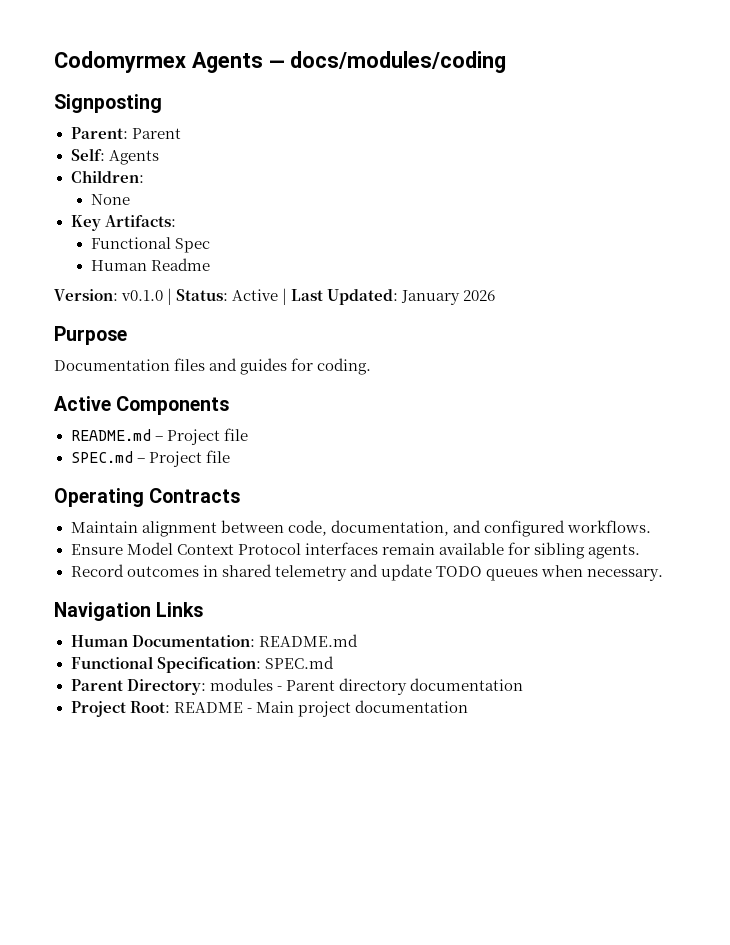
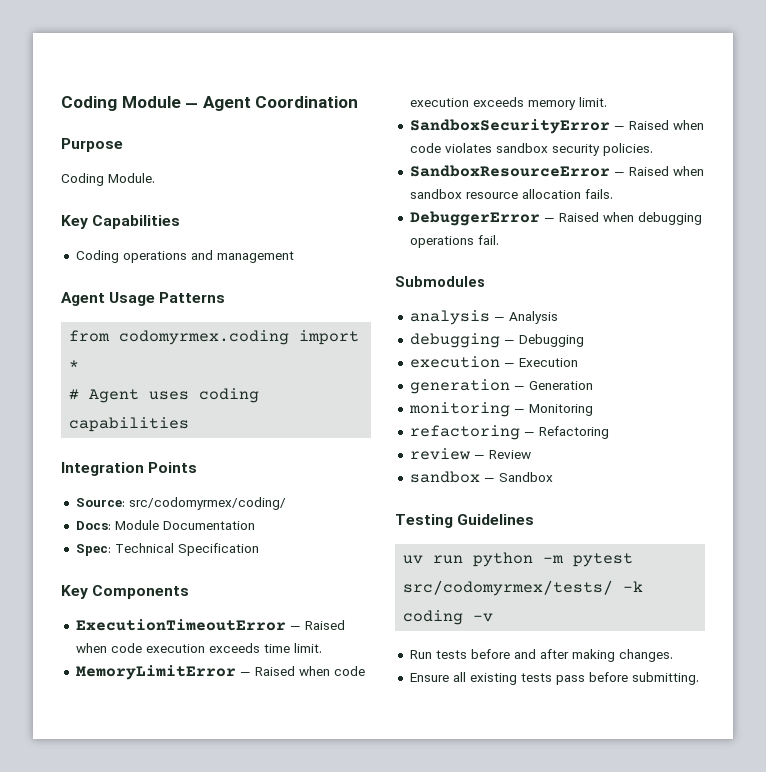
- Codomyrmex Agents — docs/modules/coding
- Signposting
- Parent: Parent
- Self: Agents
- Children:
- None
- Key Artifacts:
- Functional Spec
- Human Readme
- Version: v0.1.0 | Status: Active | Last Updated: January 2026
+ Coding Module — Agent Coordination
  Purpose
- Documentation files and guides for coding.
- Active Components
- README.md – Project file
- SPEC.md – Project file
- Operating Contracts
- Maintain alignment between code, documentation, and configured workflows.
- Ensure Model Context Protocol interfaces remain available for sibling agents.
- Record outcomes in shared telemetry and update TODO queues when necessary.
- Navigation Links
- Human Documentation: README.md
- Functional Specification: SPEC.md
- Parent Directory: modules - Parent directory documentation
- Project Root: README - Main project documentation
+ Coding Module.
+ Key Capabilities
+ Coding operations and management
+ Agent Usage Patterns
+ from codomyrmex.coding import *
+ # Agent uses coding capabilities
+ Integration Points
+ Source: src/codomyrmex/coding/
+ Docs: Module Documentation
+ Spec: Technical Specification
+ Key Components
+ ExecutionTimeoutError — Raised when code execution exceeds time limit.
+ MemoryLimitError — Raised when code execution exceeds memory limit.
+ SandboxSecurityError — Raised when code violates sandbox security policies.
+ SandboxResourceError — Raised when sandbox resource allocation fails.
+ DebuggerError — Raised when debugging operations fail.
+ Submodules
+ analysis — Analysis
+ debugging — Debugging
+ execution — Execution
+ generation — Generation
+ monitoring — Monitoring
+ refactoring — Refactoring
+ review — Review
+ sandbox — Sandbox
+ Testing Guidelines
+ uv run python -m pytest src/codomyrmex/tests/ -k coding -v
+ Run tests before and after making changes.
+ Ensure all existing tests pass before submitting.

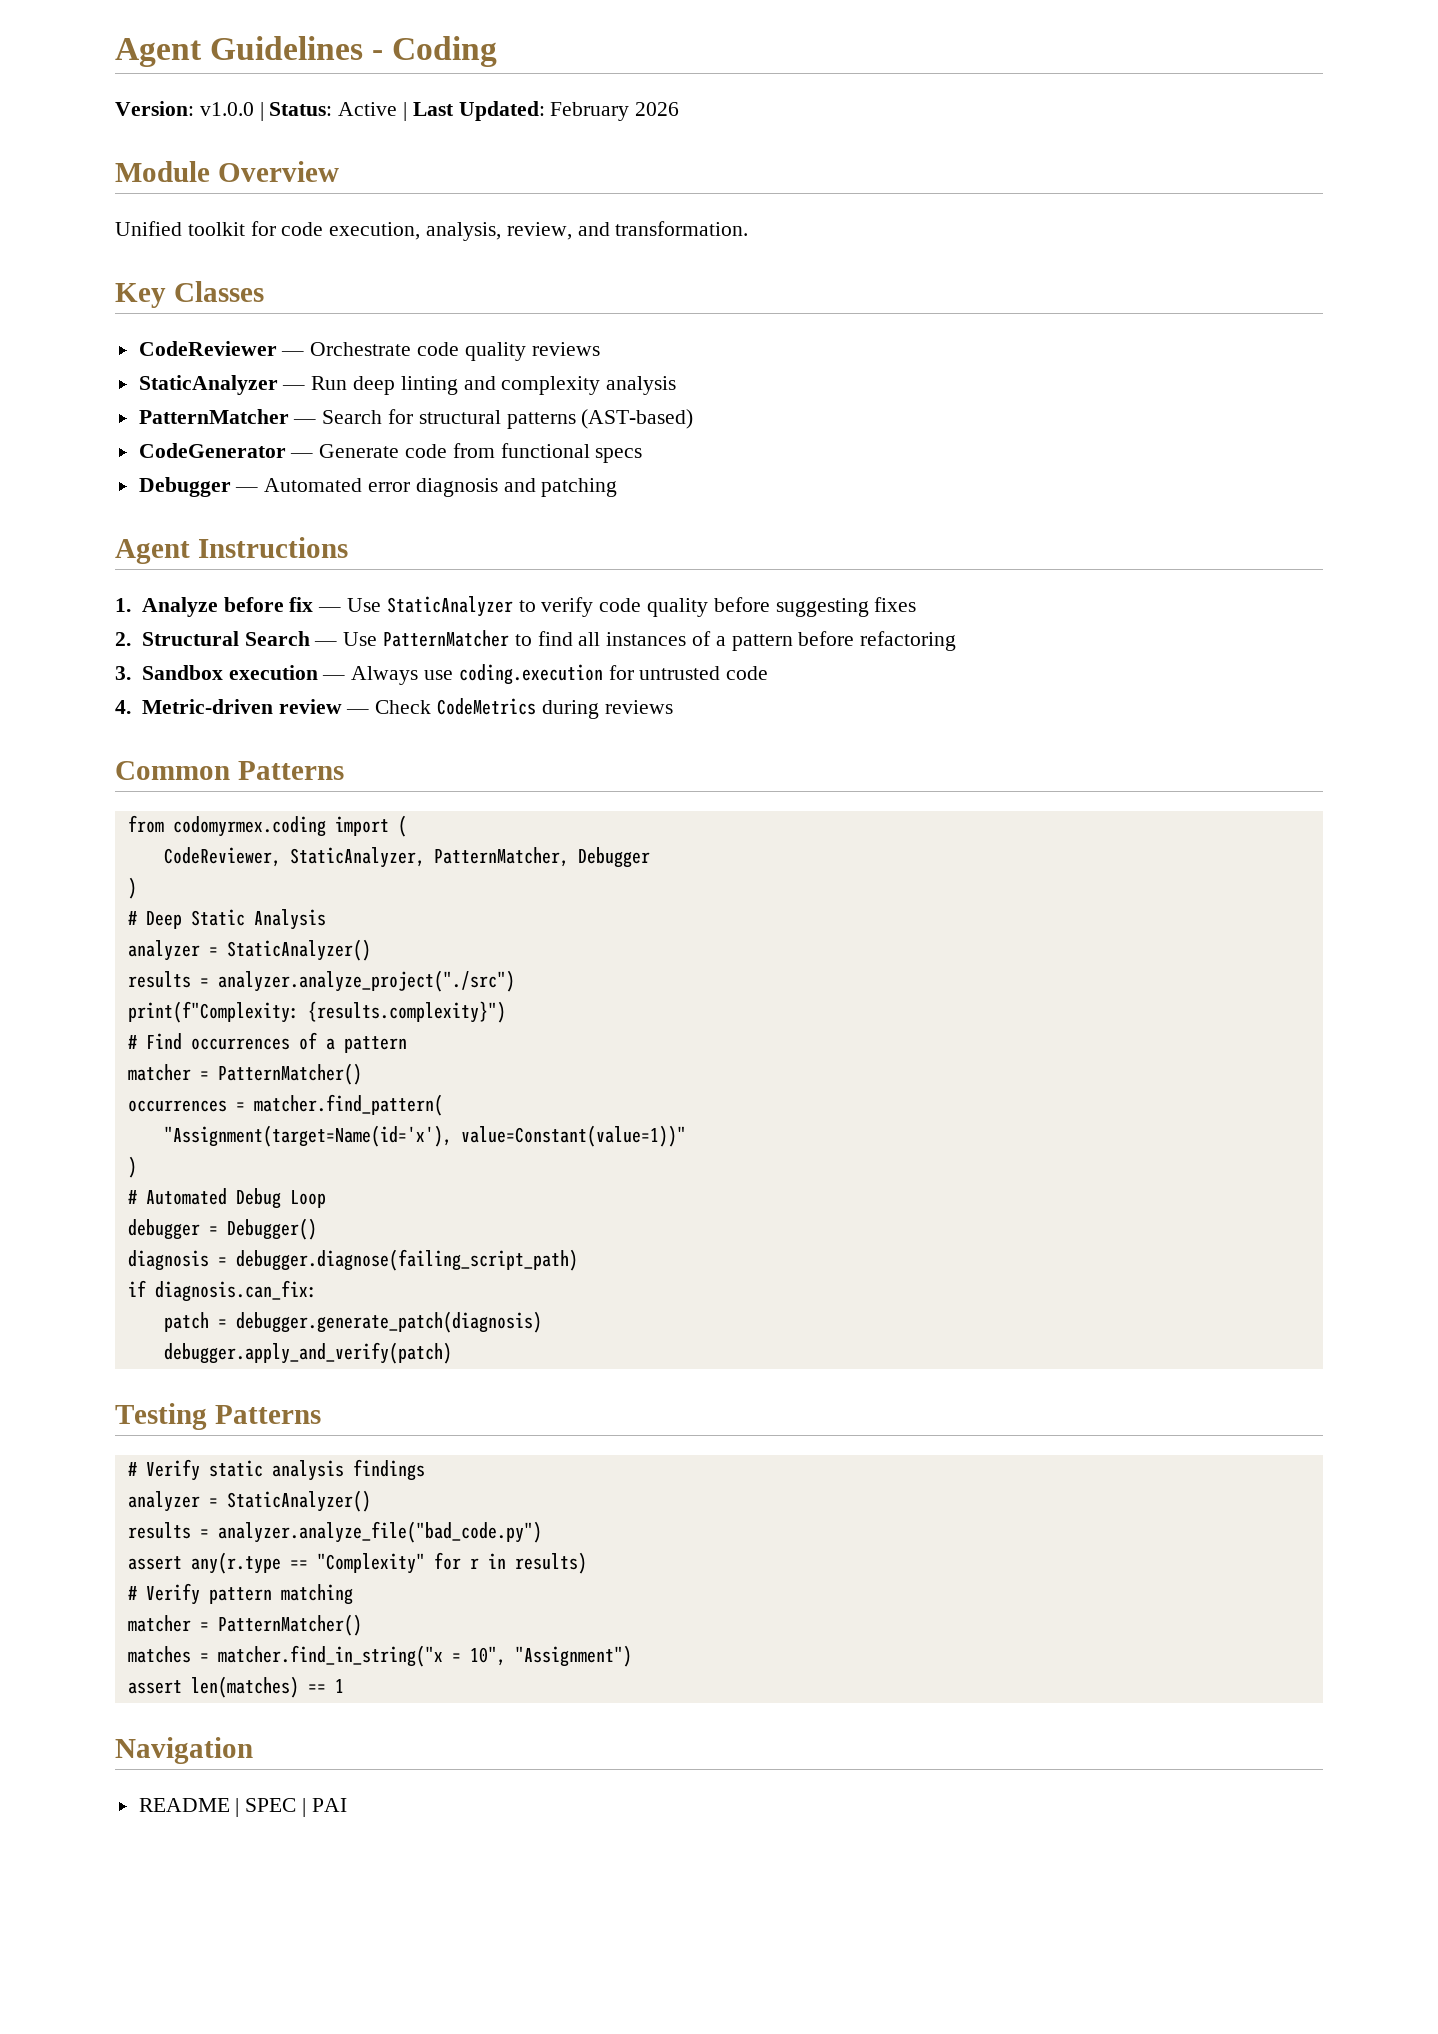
- Coding Module — Agent Coordination
- Purpose
- Coding Module.
- Key Capabilities
- Coding operations and management
- Agent Usage Patterns
- from codomyrmex.coding import *
- # Agent uses coding capabilities
- Integration Points
- Source: src/codomyrmex/coding/
- Docs: Module Documentation
- Spec: Technical Specification
- Key Components
- ExecutionTimeoutError — Raised when code execution exceeds time limit.
- MemoryLimitError — Raised when code execution exceeds memory limit.
- SandboxSecurityError — Raised when code violates sandbox security policies.
- SandboxResourceError — Raised when sandbox resource allocation fails.
- DebuggerError — Raised when debugging operations fail.
- Submodules
- analysis — Analysis
- debugging — Debugging
- execution — Execution
- generation — Generation
- monitoring — Monitoring
- refactoring — Refactoring
- review — Review
- sandbox — Sandbox
- Testing Guidelines
- uv run python -m pytest src/codomyrmex/tests/ -k coding -v
- Run tests before and after making changes.
- Ensure all existing tests pass before submitting.
+ Agent Guidelines - Coding
+ Version: v1.0.0 | Status: Active | Last Updated: February 2026
+ Module Overview
+ Unified toolkit for code execution, analysis, review, and transformation.
+ Key Classes
+ CodeReviewer — Orchestrate code quality reviews
+ StaticAnalyzer — Run deep linting and complexity analysis
+ PatternMatcher — Search for structural patterns (AST-based)
+ CodeGenerator — Generate code from functional specs
+ Debugger — Automated error diagnosis and patching
+ Agent Instructions
+ 1. Analyze before fix — Use StaticAnalyzer to verify code quality before suggesting fixes
+ 2. Structural Search — Use PatternMatcher to find all instances of a pattern before refactoring
+ 3. Sandbox execution — Always use coding.execution for untrusted code
+ 4. Metric-driven review — Check CodeMetrics during reviews
+ Common Patterns
+ from codomyrmex.coding import (
+ CodeReviewer, StaticAnalyzer, PatternMatcher, Debugger
+ )
+ # Deep Static Analysis
+ analyzer = StaticAnalyzer()
+ results = analyzer.analyze_project("./src")
+ print(f"Complexity: {results.complexity}")
+ # Find occurrences of a pattern
+ matcher = PatternMatcher()
+ occurrences = matcher.find_pattern(
+ "Assignment(target=Name(id='x'), value=Constant(value=1))"
+ )
+ # Automated Debug Loop
+ debugger = Debugger()
+ diagnosis = debugger.diagnose(failing_script_path)
+ if diagnosis.can_fix:
+ patch = debugger.generate_patch(diagnosis)
+ debugger.apply_and_verify(patch)
+ Testing Patterns
+ # Verify static analysis findings
+ analyzer = StaticAnalyzer()
+ results = analyzer.analyze_file("bad_code.py")
+ assert any(r.type == "Complexity" for r in results)
+ # Verify pattern matching
+ matcher = PatternMatcher()
+ matches = matcher.find_in_string("x = 10", "Assignment")
+ assert len(matches) == 1
+ Navigation
+ README | SPEC | PAI

